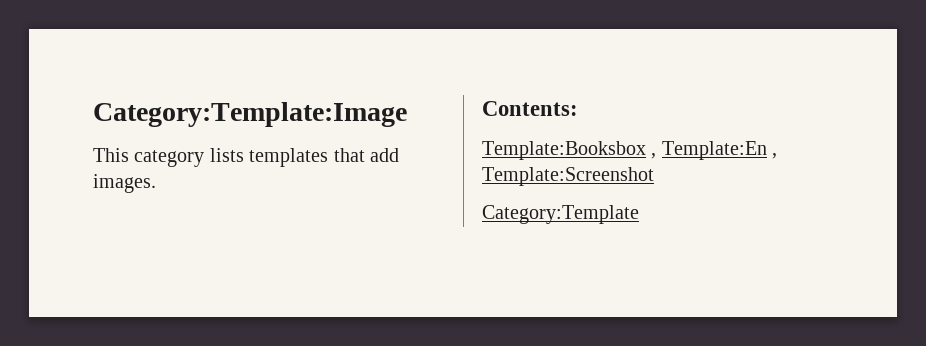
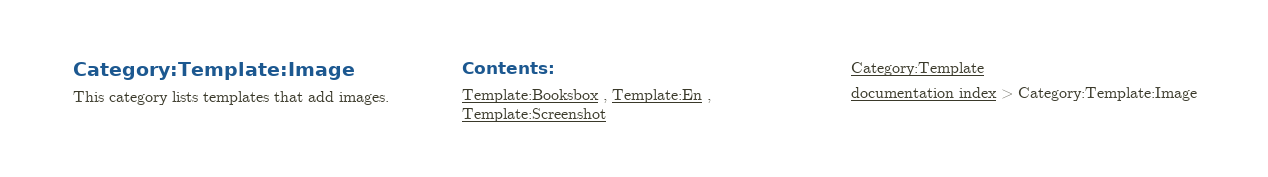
+ documentation index > Category:Template:Image

